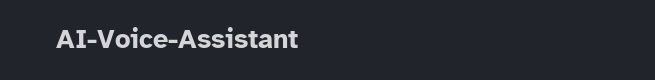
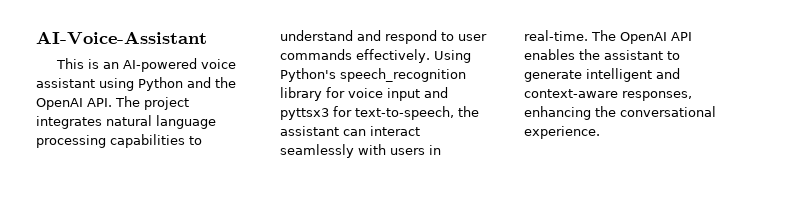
+ This is an AI-powered voice assistant using Python and the OpenAI API. The project integrates natural language processing capabilities to understand and respond to user commands effectively. Using Python's speech_recognition library for voice input and pyttsx3 for text-to-speech, the assistant can interact seamlessly with users in real-time. The OpenAI API enables the assistant to generate intelligent and context-aware responses, enhancing the conversational experience.

